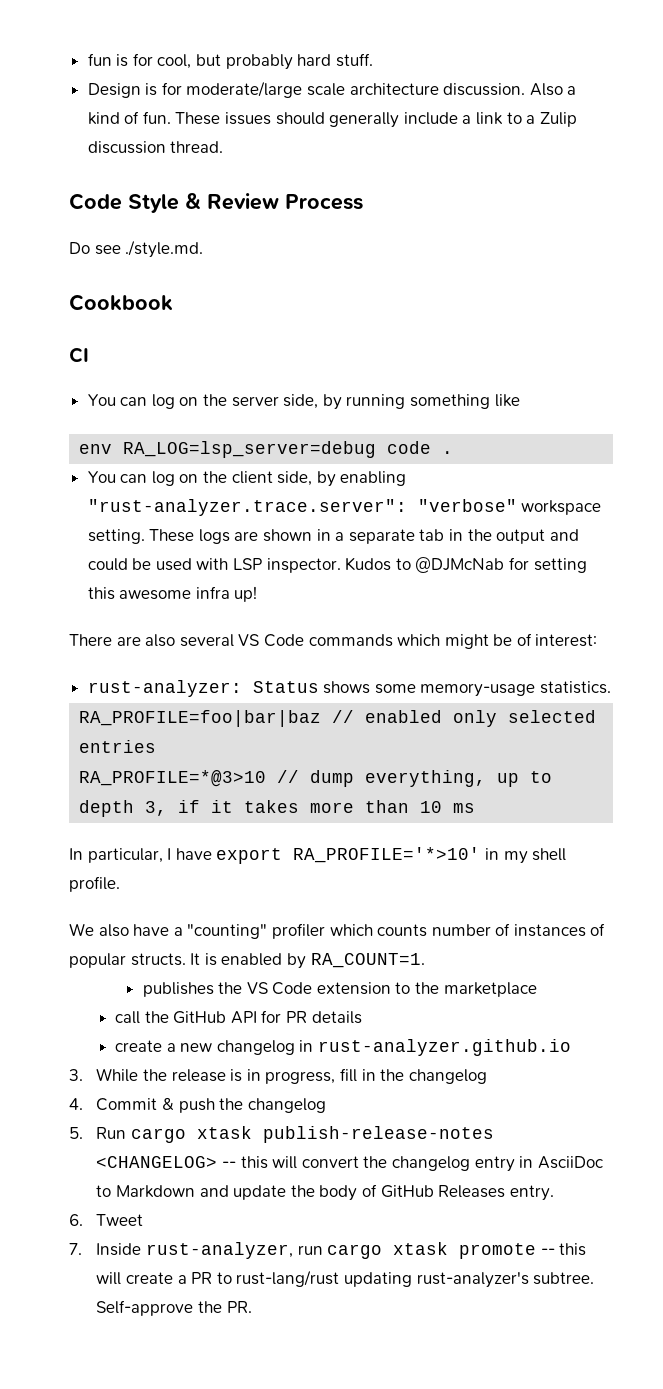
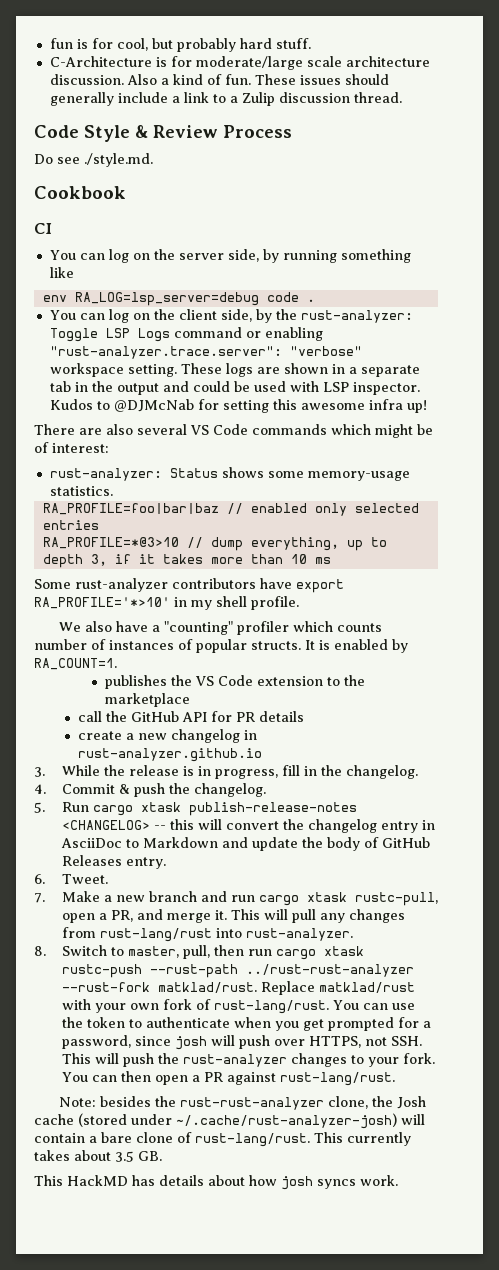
- Design is for moderate/large scale architecture discussion.
+ C-Architecture is for moderate/large scale architecture discussion.
- You can log on the client side, by enabling "rust-analyzer.trace.server": "verbose" workspace setting.
+ You can log on the client side, by the rust-analyzer: Toggle LSP Logs command or enabling "rust-analyzer.trace.server": "verbose" workspace setting.
- In particular, I have export RA_PROFILE='*>10' in my shell profile.
+ Some rust-analyzer contributors have export RA_PROFILE='*>10' in my shell profile.
- 3. While the release is in progress, fill in the changelog
+ 3. While the release is in progress, fill in the changelog.
- 4. Commit & push the changelog
+ 4. Commit & push the changelog.
- 6. Tweet
+ 6. Tweet.
- 7. Inside rust-analyzer, run cargo xtask promote -- this will create a PR to rust-lang/rust updating rust-analyzer's subtree. Self-approve the PR.
+ 7. Make a new branch and run cargo xtask rustc-pull, open a PR, and merge it. This will pull any changes from rust-lang/rust into rust-analyzer.
+ 8. Switch to master, pull, then run cargo xtask rustc-push --rust-path ../rust-rust-analyzer --rust-fork matklad/rust. Replace matklad/rust with your own fork of rust-lang/rust. You can use the token to authenticate when you get prompted for a password, since josh will push over HTTPS, not SSH. This will push the rust-analyzer changes to your fork. You can then open a PR against rust-lang/rust.
+ Note: besides the rust-rust-analyzer clone, the Josh cache (stored under ~/.cache/rust-analyzer-josh) will contain a bare clone of rust-lang/rust. This currently takes about 3.5 GB.
+ This HackMD has details about how josh syncs work.

